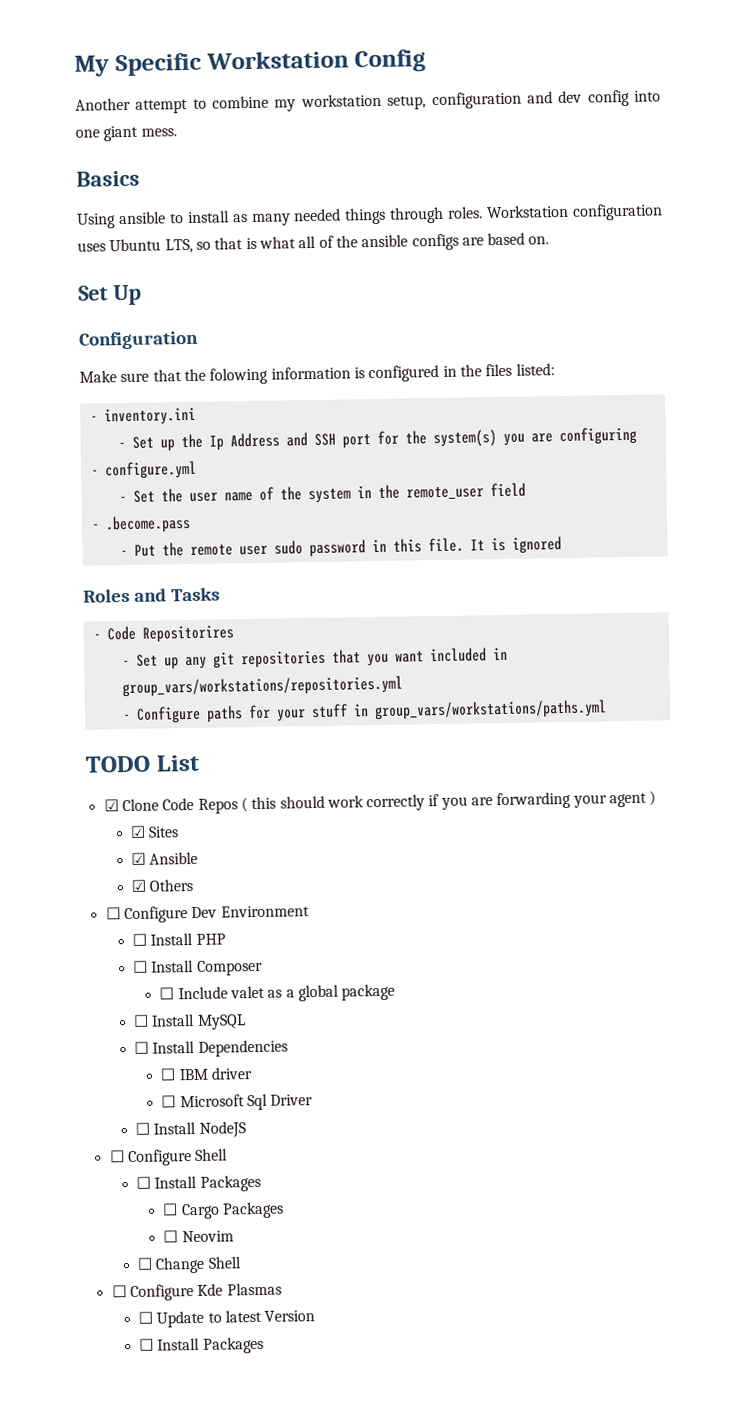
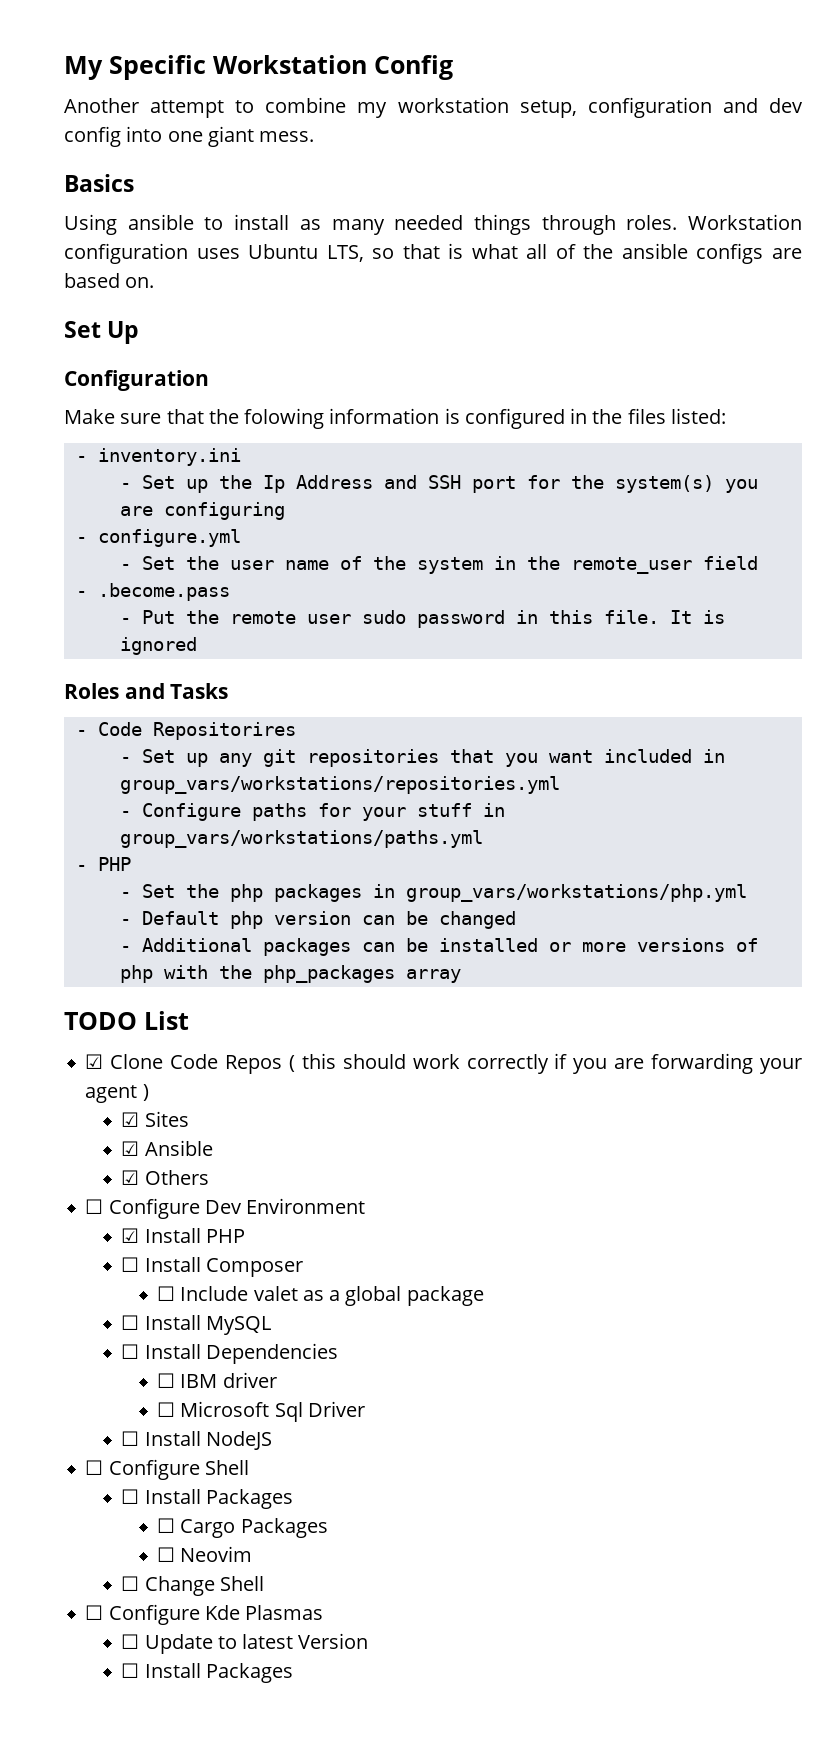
+ - PHP
+ - Set the php packages in group_vars/workstations/php.yml
+ - Default php version can be changed
+ - Additional packages can be installed or more versions of php with the php_packages array
- ☐ Install PHP
+ ☑ Install PHP

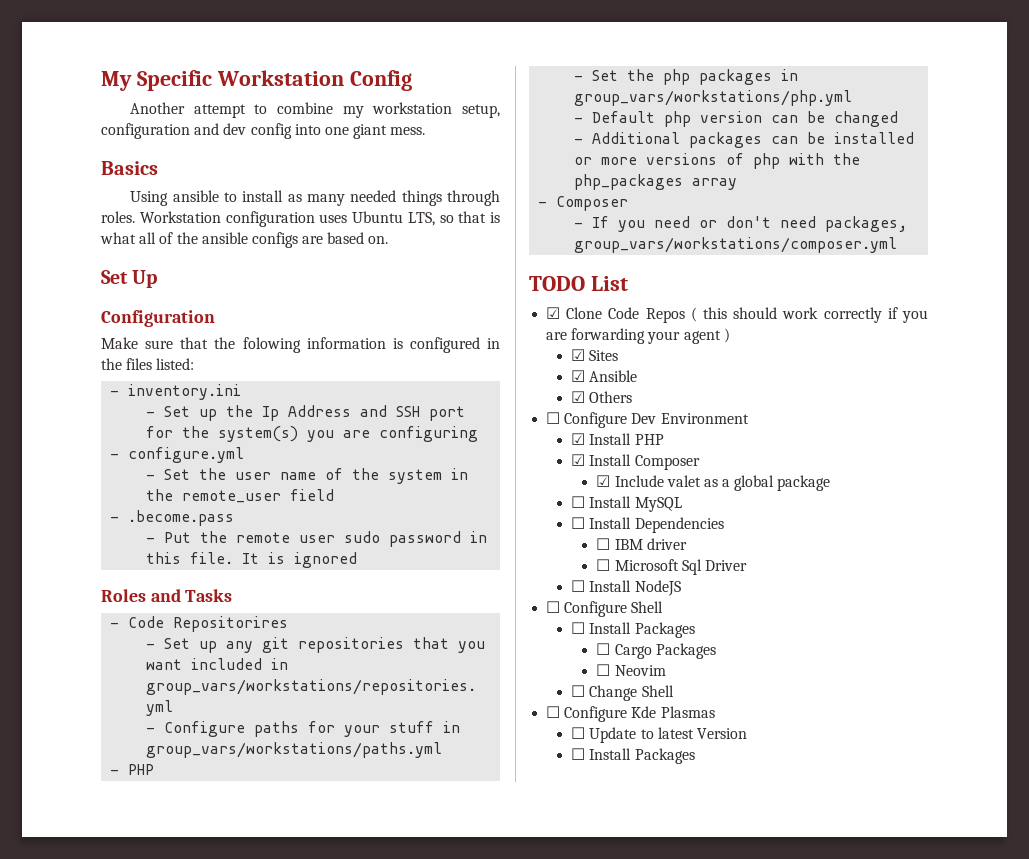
+ - Composer
+ - If you need or don't need packages, group_vars/workstations/composer.yml
- ☐ Install Composer
+ ☑ Install Composer
- ☐ Include valet as a global package
+ ☑ Include valet as a global package

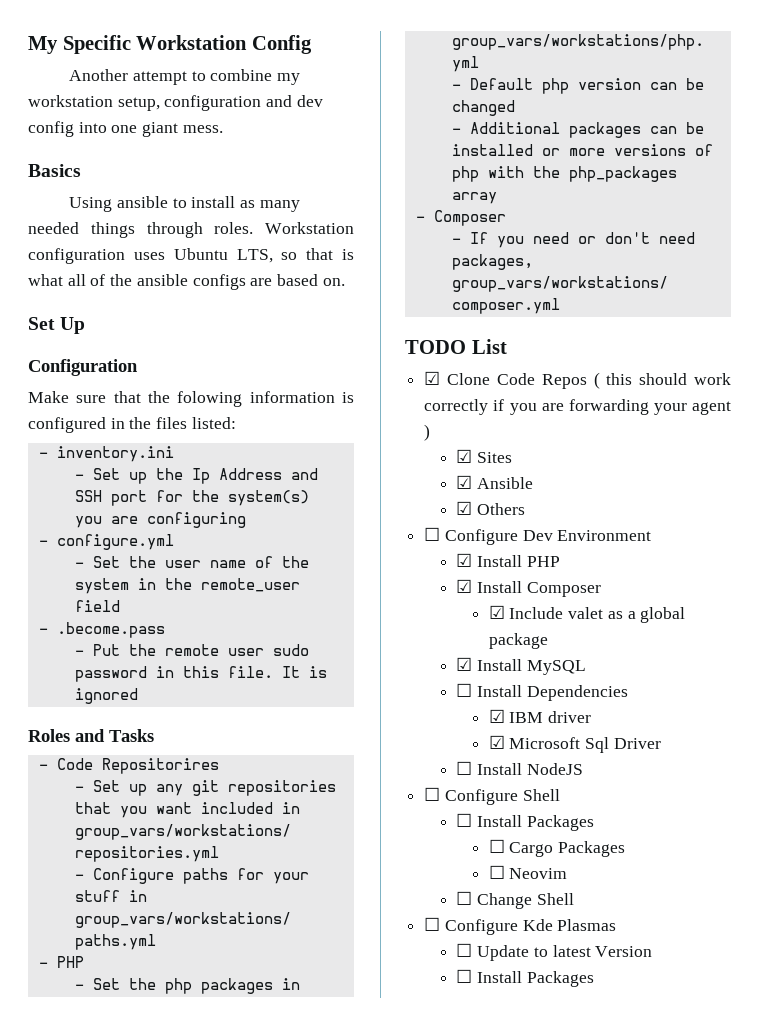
- ☐ Install MySQL
+ ☑ Install MySQL
- ☐ IBM driver
+ ☑ IBM driver
- ☐ Microsoft Sql Driver
+ ☑ Microsoft Sql Driver

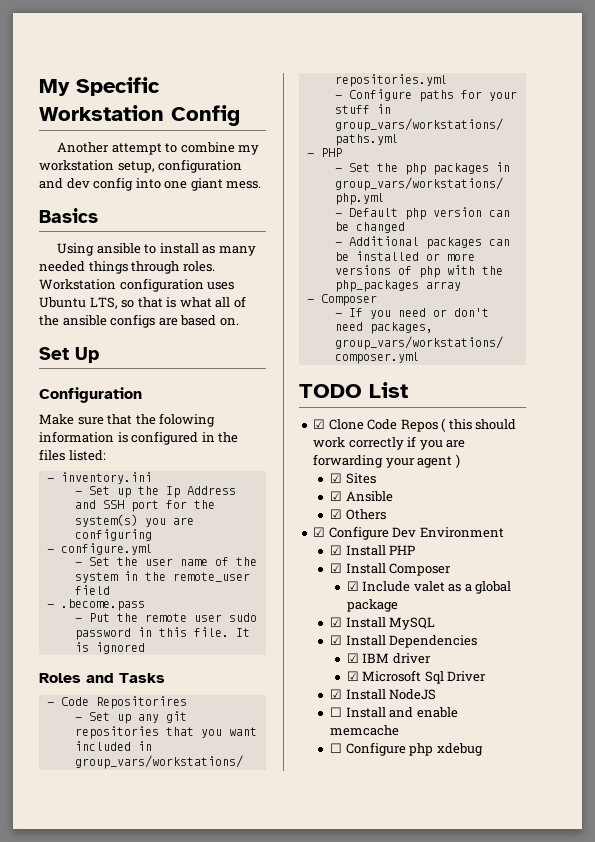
- ☐ Configure Dev Environment
+ ☑ Configure Dev Environment
- ☐ Install Dependencies
+ ☑ Install Dependencies
- ☐ Install NodeJS
+ ☑ Install NodeJS
- ☐ Configure Shell
- ☐ Install Packages
- ☐ Cargo Packages
- ☐ Neovim
- ☐ Change Shell
- ☐ Configure Kde Plasmas
- ☐ Update to latest Version
- ☐ Install Packages
+ ☐ Install and enable memcache
+ ☐ Configure php xdebug

